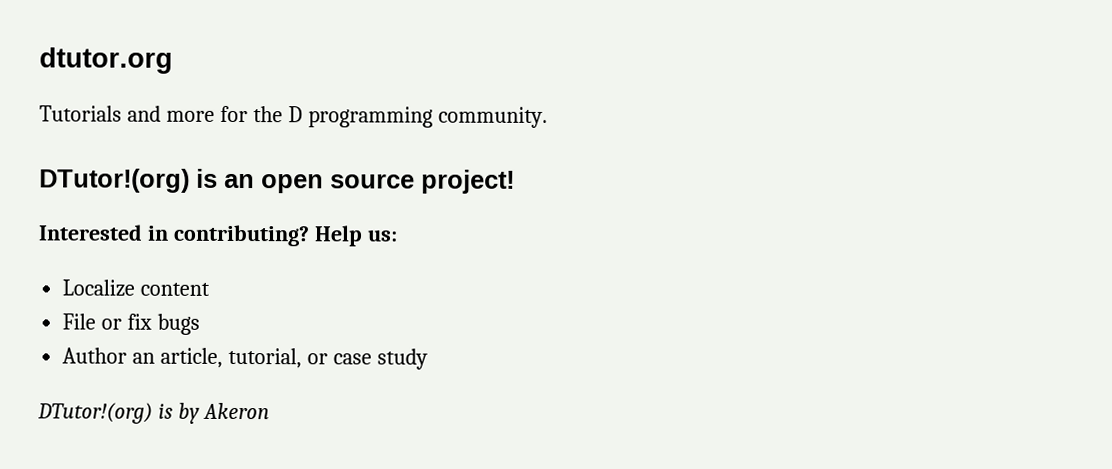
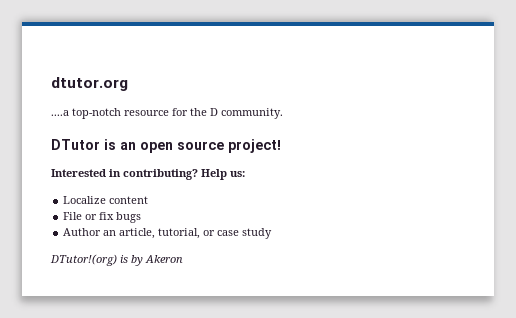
- Tutorials and more for the D programming community.
+ ....a top-notch resource for the D community.
- DTutor!(org) is an open source project!
+ DTutor is an open source project!

